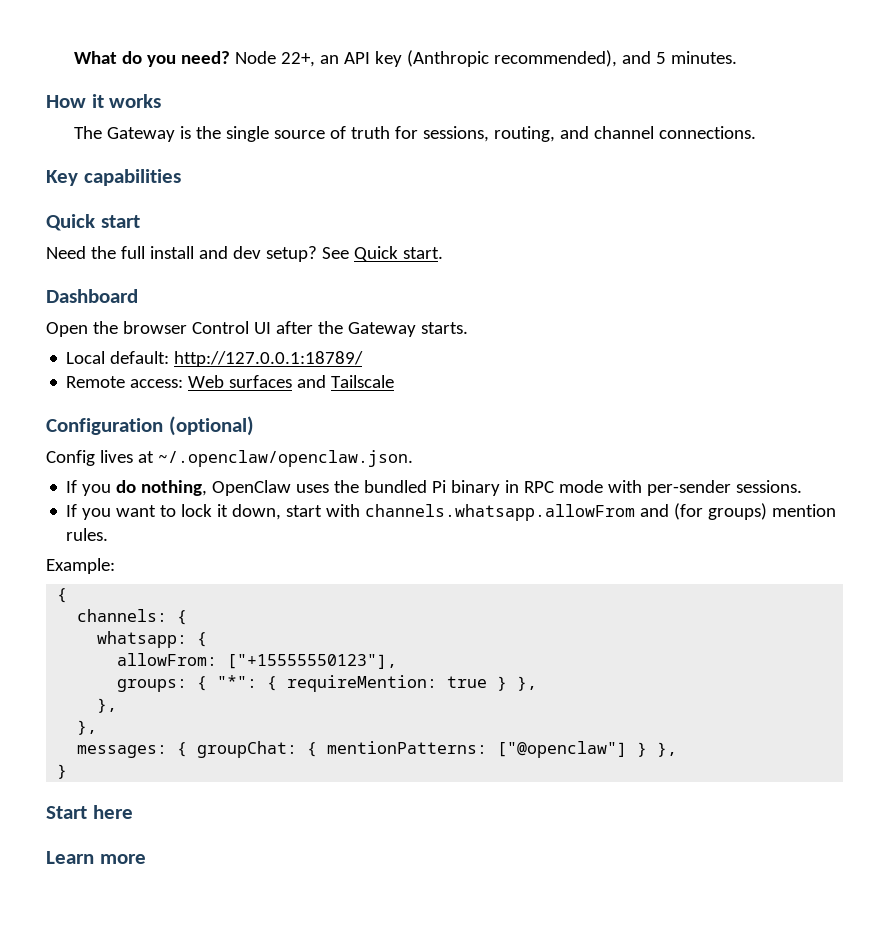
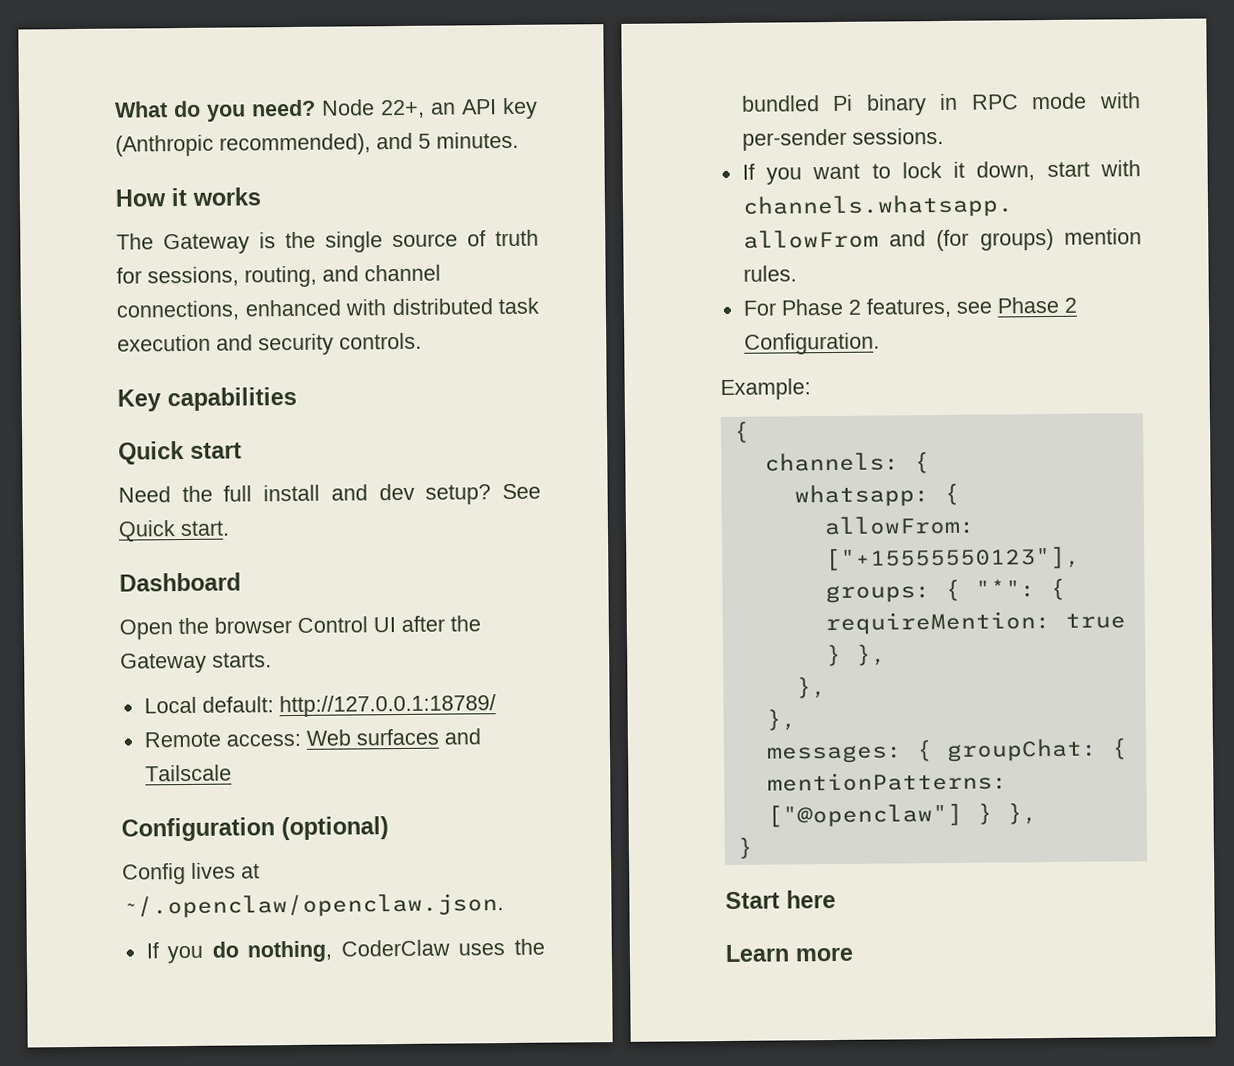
- The Gateway is the single source of truth for sessions, routing, and channel connections.
+ The Gateway is the single source of truth for sessions, routing, and channel connections, enhanced with distributed task execution and security controls.
- If you do nothing, OpenClaw uses the bundled Pi binary in RPC mode with per-sender sessions.
+ If you do nothing, CoderClaw uses the bundled Pi binary in RPC mode with per-sender sessions.
+ For Phase 2 features, see Phase 2 Configuration.

